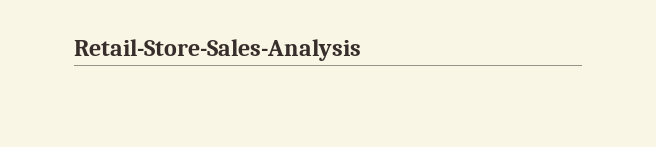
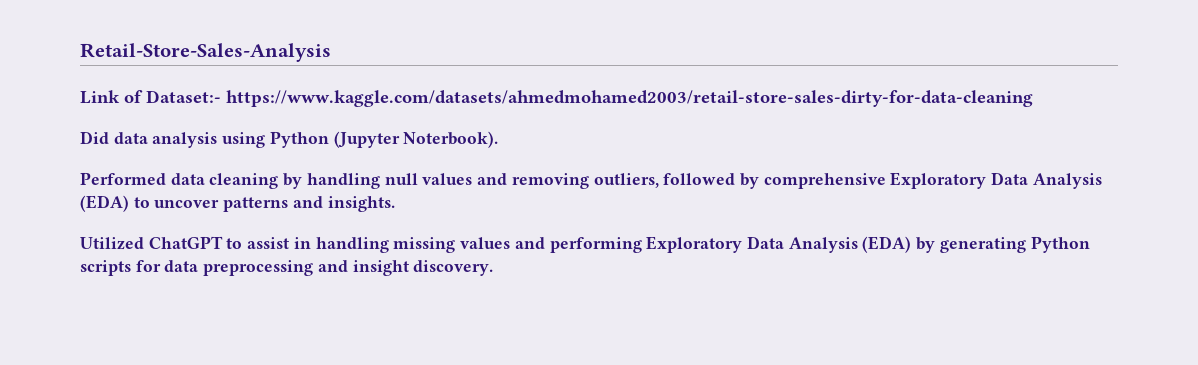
+ Link of Dataset:- https://www.kaggle.com/datasets/ahmedmohamed2003/retail-store-sales-dirty-for-data-cleaning
+ Did data analysis using Python (Jupyter Noterbook).
+ Performed data cleaning by handling null values and removing outliers, followed by comprehensive Exploratory Data Analysis (EDA) to uncover patterns and insights.
+ Utilized ChatGPT to assist in handling missing values and performing Exploratory Data Analysis (EDA) by generating Python scripts for data preprocessing and insight discovery.

